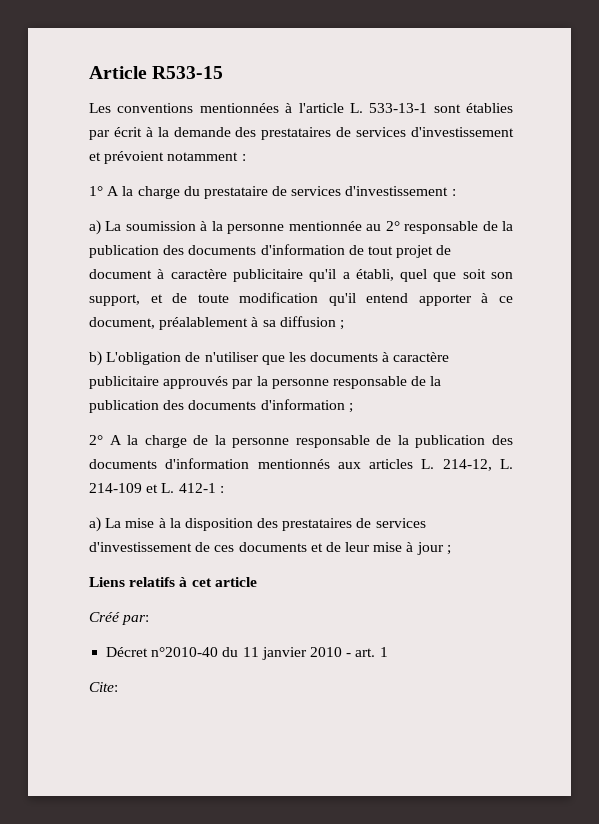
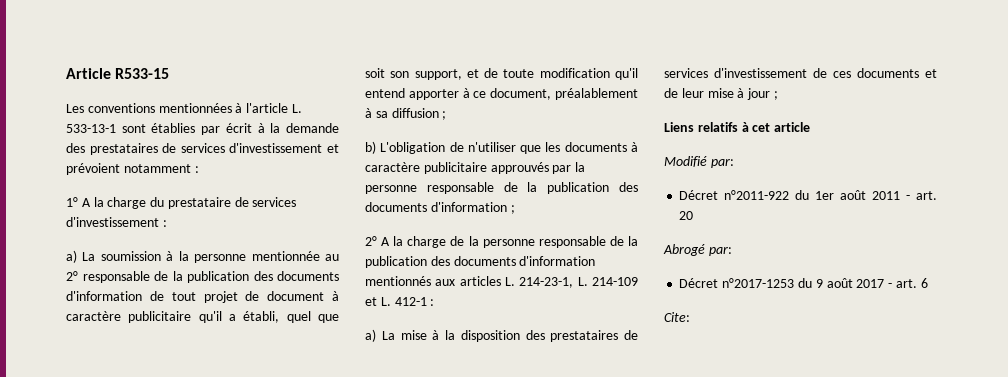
- 2° A la charge de la personne responsable de la publication des documents d'information mentionnés aux articles L. 214-12, L. 214-109 et L. 412-1 :
+ 2° A la charge de la personne responsable de la publication des documents d'information mentionnés aux articles L. 214-23-1, L. 214-109 et L. 412-1 :
- Créé par:
- Décret n°2010-40 du 11 janvier 2010 - art. 1
+ Modifié par:
+ Décret n°2011-922 du 1er août 2011 - art. 20
+ Abrogé par:
+ Décret n°2017-1253 du 9 août 2017 - art. 6

